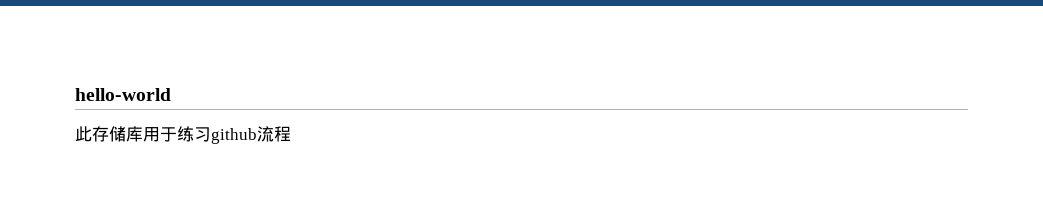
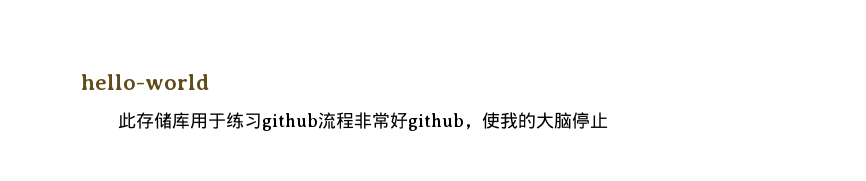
- 此存储库用于练习github流程
+ 此存储库用于练习github流程非常好github，使我的大脑停止

